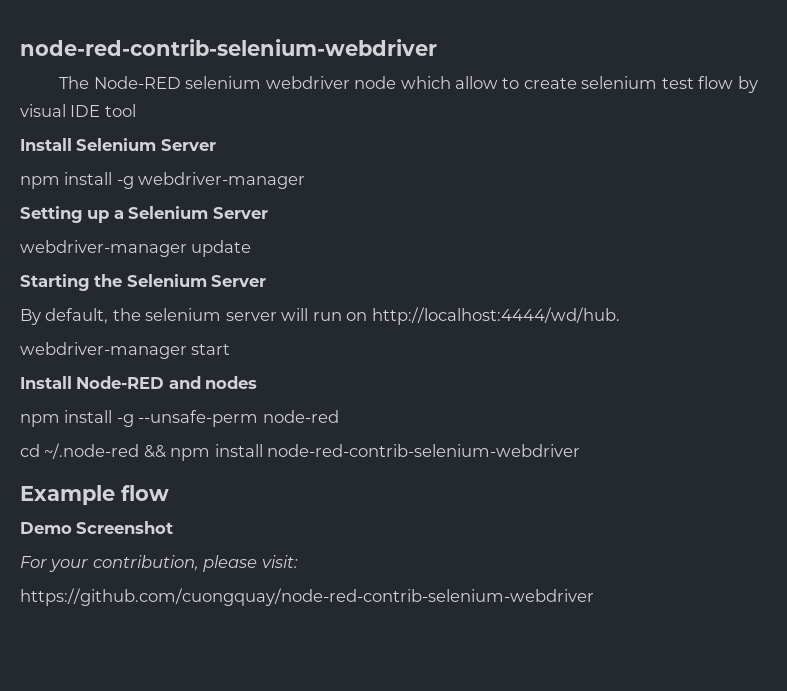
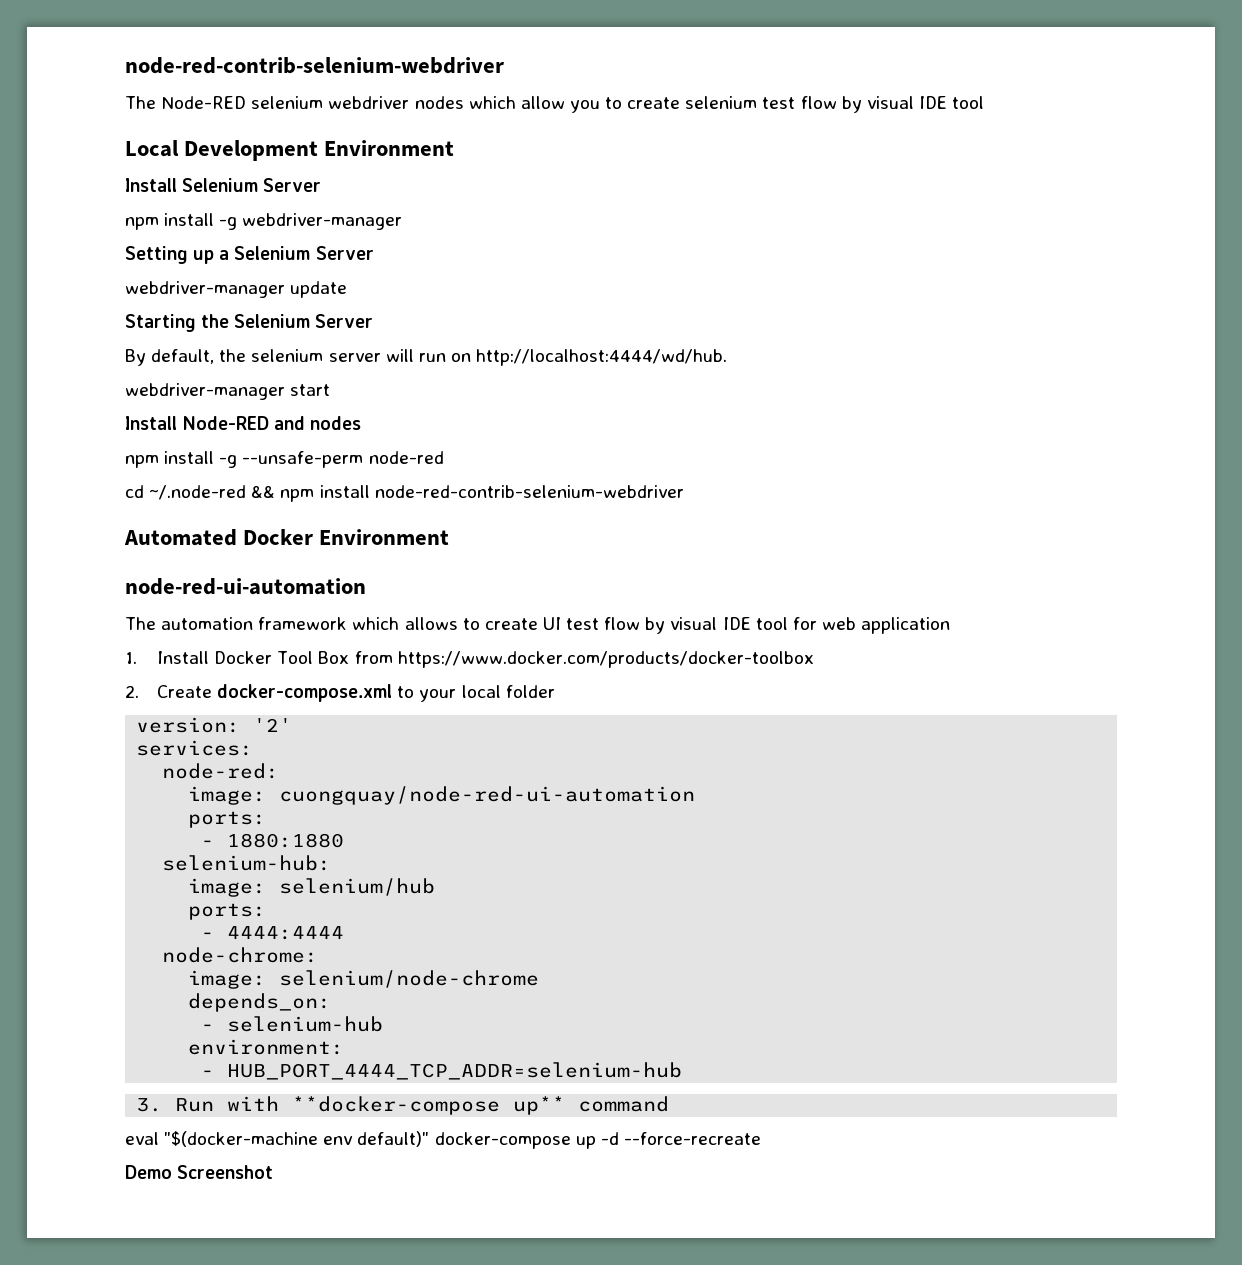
- The Node-RED selenium webdriver node which allow to create selenium test flow by visual IDE tool
+ The Node-RED selenium webdriver nodes which allow you to create selenium test flow by visual IDE tool
+ Local Development Environment
- Example flow
+ Automated Docker Environment
+ node-red-ui-automation
+ The automation framework which allows to create UI test flow by visual IDE tool for web application
+ 1. Install Docker Tool Box from https://www.docker.com/products/docker-toolbox
+ 2. Create docker-compose.xml to your local folder
+ version: '2'
+ services:
+ node-red:
+ image: cuongquay/node-red-ui-automation
+ ports:
+ - 1880:1880
+ selenium-hub:
+ image: selenium/hub
+ ports:
+ - 4444:4444
+ node-chrome:
+ image: selenium/node-chrome
+ depends_on:
+ - selenium-hub
+ environment:
+ - HUB_PORT_4444_TCP_ADDR=selenium-hub
+ 3. Run with **docker-compose up** command
+ eval "$(docker-machine env default)" docker-compose up -d --force-recreate
  Demo Screenshot
- For your contribution, please visit:
- https://github.com/cuongquay/node-red-contrib-selenium-webdriver

